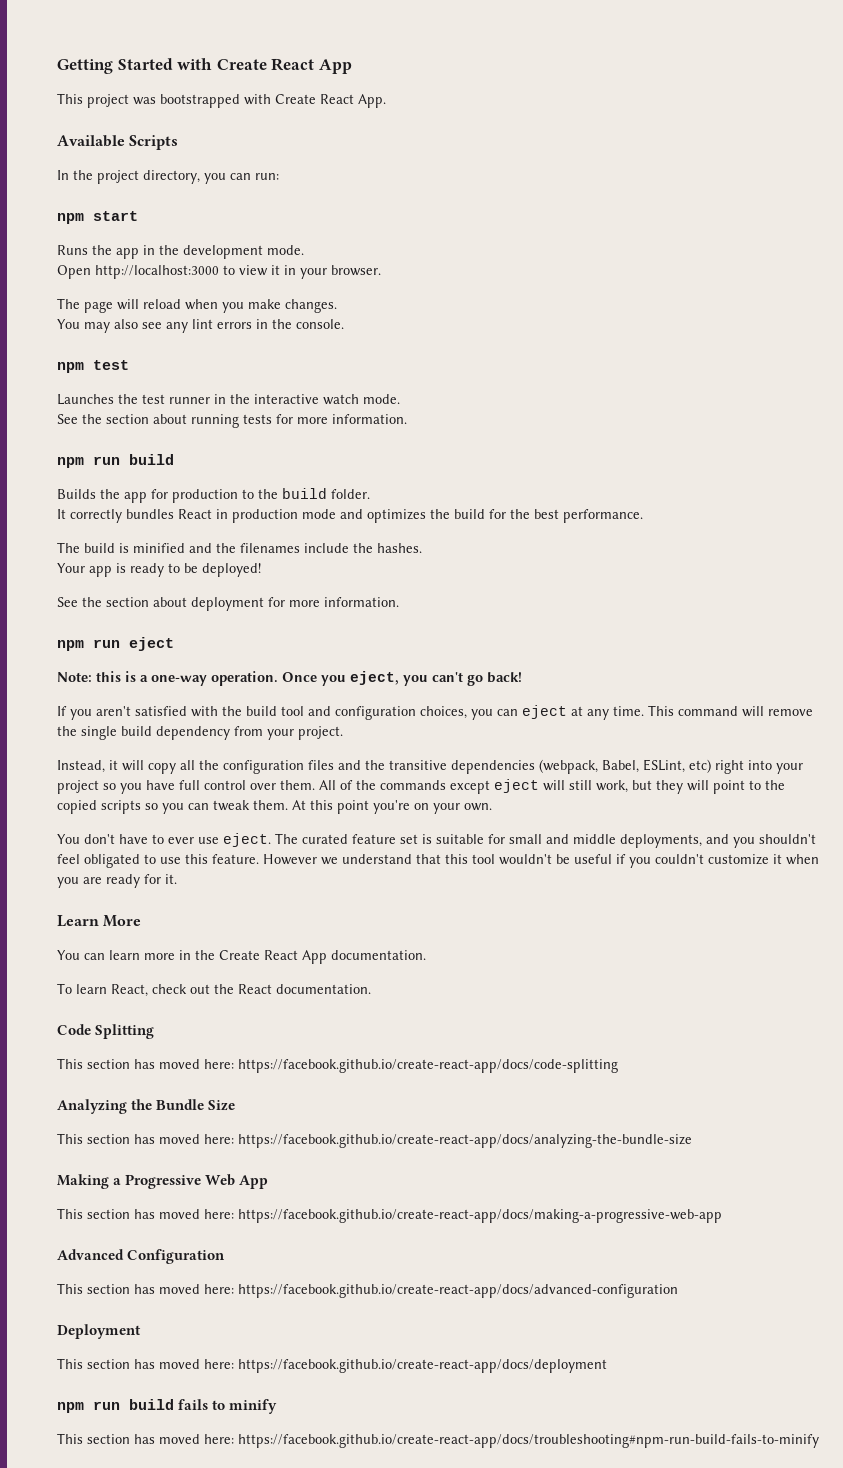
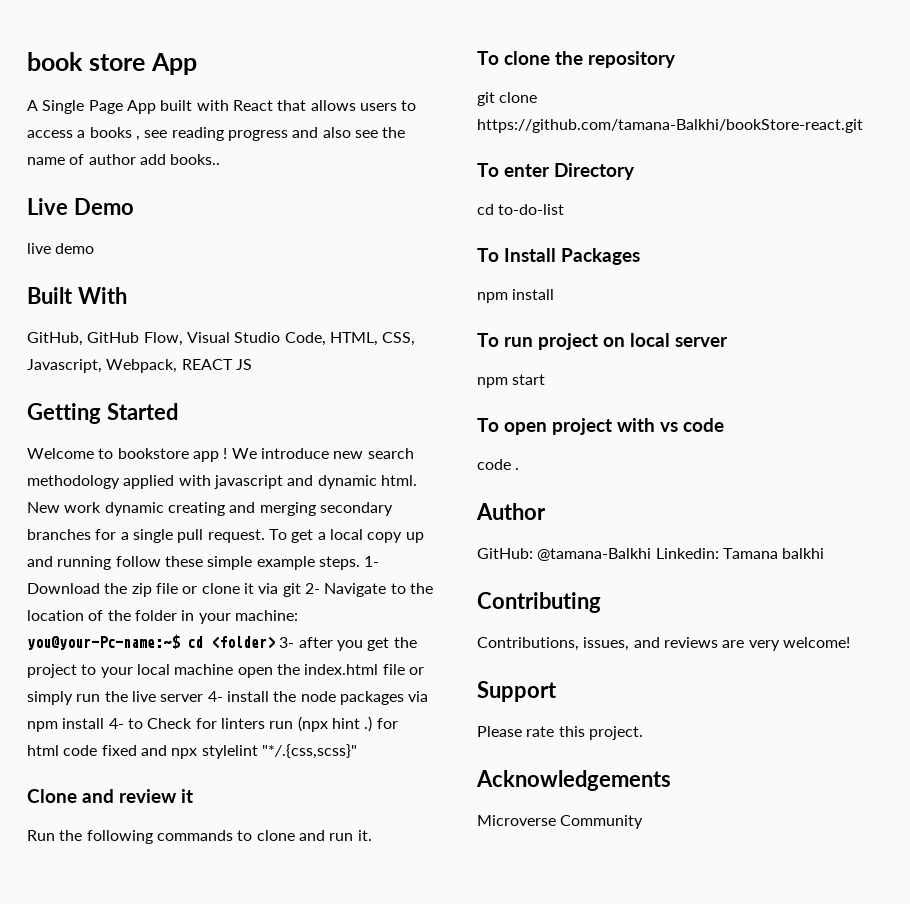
- Getting Started with Create React App
- This project was bootstrapped with Create React App.
- Available Scripts
- In the project directory, you can run:
+ book store App
+ A Single Page App built with React that allows users to access a books , see reading progress and also see the name of author add books..
+ Live Demo
+ live demo
+ Built With
+ GitHub, GitHub Flow, Visual Studio Code, HTML, CSS, Javascript, Webpack, REACT JS
+ Getting Started
+ Welcome to bookstore app ! We introduce new search methodology applied with javascript and dynamic html. New work dynamic creating and merging secondary branches for a single pull request. To get a local copy up and running follow these simple example steps. 1- Download the zip file or clone it via git 2- Navigate to the location of the folder in your machine: you@your-Pc-name:~$ cd <folder> 3- after you get the project to your local machine open the index.html file or simply run the live server 4- install the node packages via npm install 4- to Check for linters run (npx hint .) for html code fixed and npx stylelint "*/.{css,scss}"
+ Clone and review it
+ Run the following commands to clone and run it.
+ To clone the repository
+ git clone https://github.com/tamana-Balkhi/bookStore-react.git
+ To enter Directory
+ cd to-do-list
+ To Install Packages
+ npm install
+ To run project on local server
  npm start
- Runs the app in the development mode.
- Open http://localhost:3000 to view it in your browser.
- The page will reload when you make changes.
- You may also see any lint errors in the console.
- npm test
- Launches the test runner in the interactive watch mode.
- See the section about running tests for more information.
- npm run build
- Builds the app for production to the build folder.
- It correctly bundles React in production mode and optimizes the build for the best performance.
- The build is minified and the filenames include the hashes.
- Your app is ready to be deployed!
- See the section about deployment for more information.
- npm run eject
- Note: this is a one-way operation. Once you eject, you can't go back!
- If you aren't satisfied with the build tool and configuration choices, you can eject at any time. This command will remove the single build dependency from your project.
- Instead, it will copy all the configuration files and the transitive dependencies (webpack, Babel, ESLint, etc) right into your project so you have full control over them. All of the commands except eject will still work, but they will point to the copied scripts so you can tweak them. At this point you're on your own.
- You don't have to ever use eject. The curated feature set is suitable for small and middle deployments, and you shouldn't feel obligated to use this feature. However we understand that this tool wouldn't be useful if you couldn't customize it when you are ready for it.
- Learn More
- You can learn more in the Create React App documentation.
- To learn React, check out the React documentation.
- Code Splitting
- This section has moved here: https://facebook.github.io/create-react-app/docs/code-splitting
- Analyzing the Bundle Size
- This section has moved here: https://facebook.github.io/create-react-app/docs/analyzing-the-bundle-size
- Making a Progressive Web App
- This section has moved here: https://facebook.github.io/create-react-app/docs/making-a-progressive-web-app
- Advanced Configuration
- This section has moved here: https://facebook.github.io/create-react-app/docs/advanced-configuration
- Deployment
- This section has moved here: https://facebook.github.io/create-react-app/docs/deployment
- npm run build fails to minify
- This section has moved here: https://facebook.github.io/create-react-app/docs/troubleshooting#npm-run-build-fails-to-minify
+ To open project with vs code
+ code .
+ Author
+ GitHub: @tamana-Balkhi Linkedin: Tamana balkhi
+ Contributing
+ Contributions, issues, and reviews are very welcome!
+ Support
+ Please rate this project.
+ Acknowledgements
+ Microverse Community

